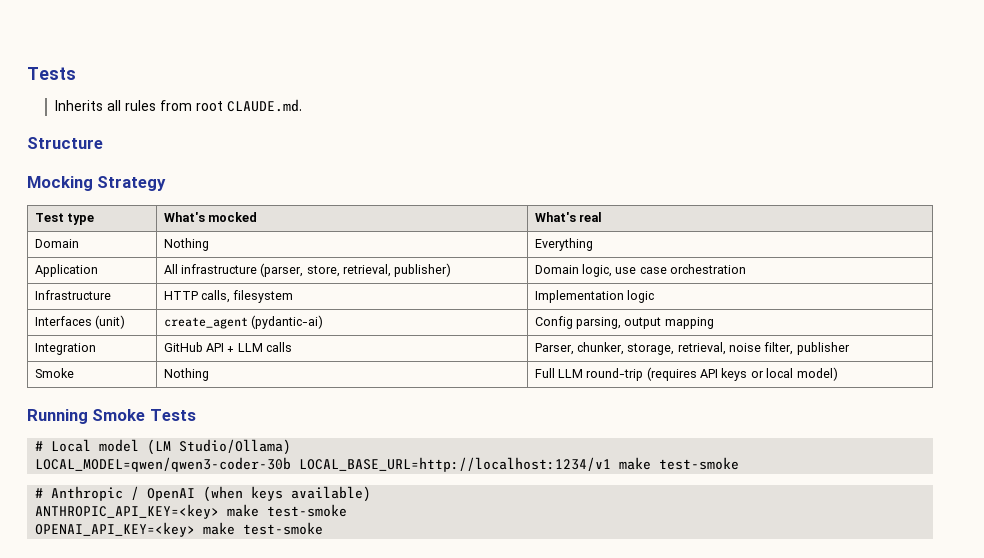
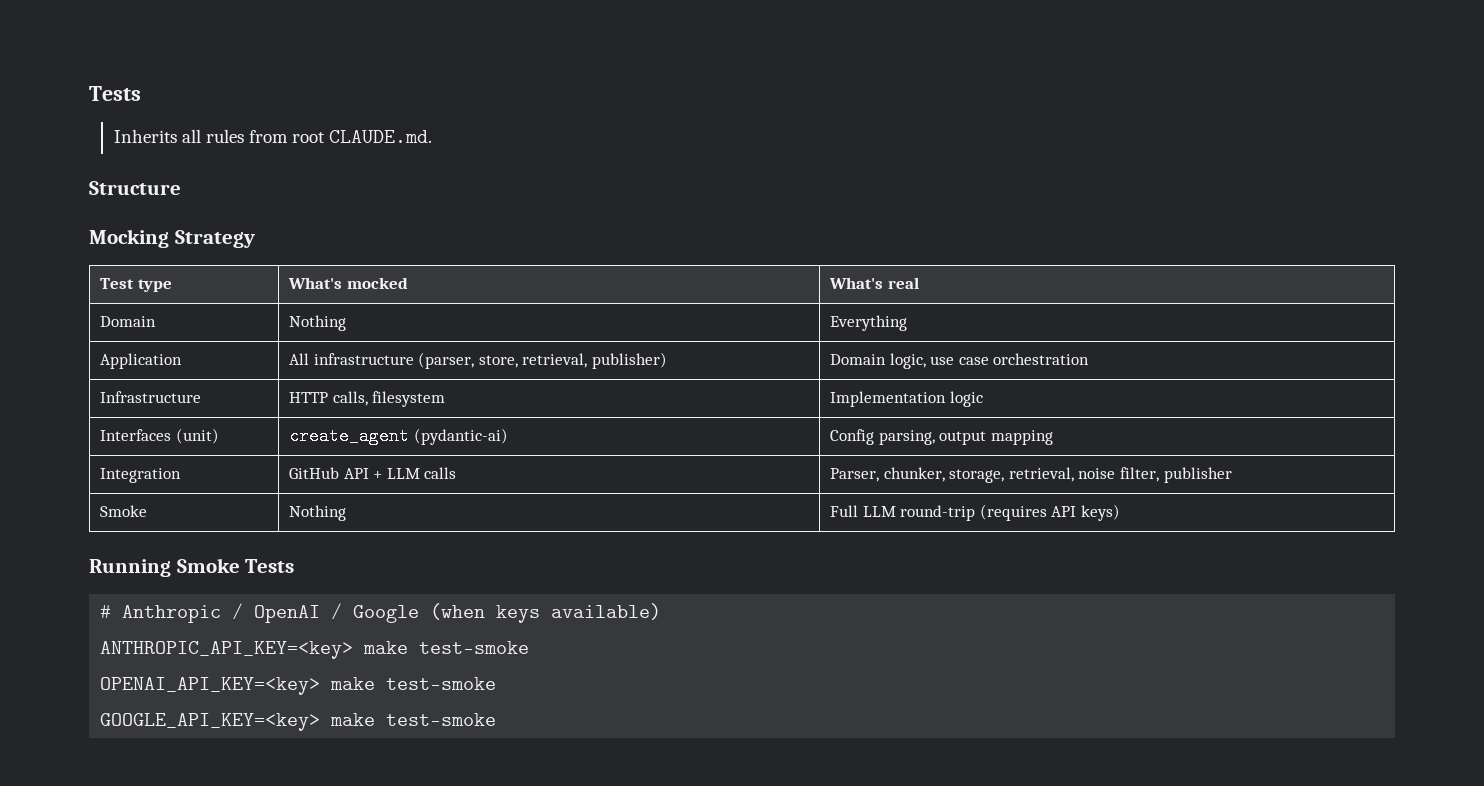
- Smoke | Nothing | Full LLM round-trip (requires API keys or local model)
+ Smoke | Nothing | Full LLM round-trip (requires API keys)
- # Local model (LM Studio/Ollama)
- LOCAL_MODEL=qwen/qwen3-coder-30b LOCAL_BASE_URL=http://localhost:1234/v1 make test-smoke
- # Anthropic / OpenAI (when keys available)
+ # Anthropic / OpenAI / Google (when keys available)
+ GOOGLE_API_KEY=<key> make test-smoke

